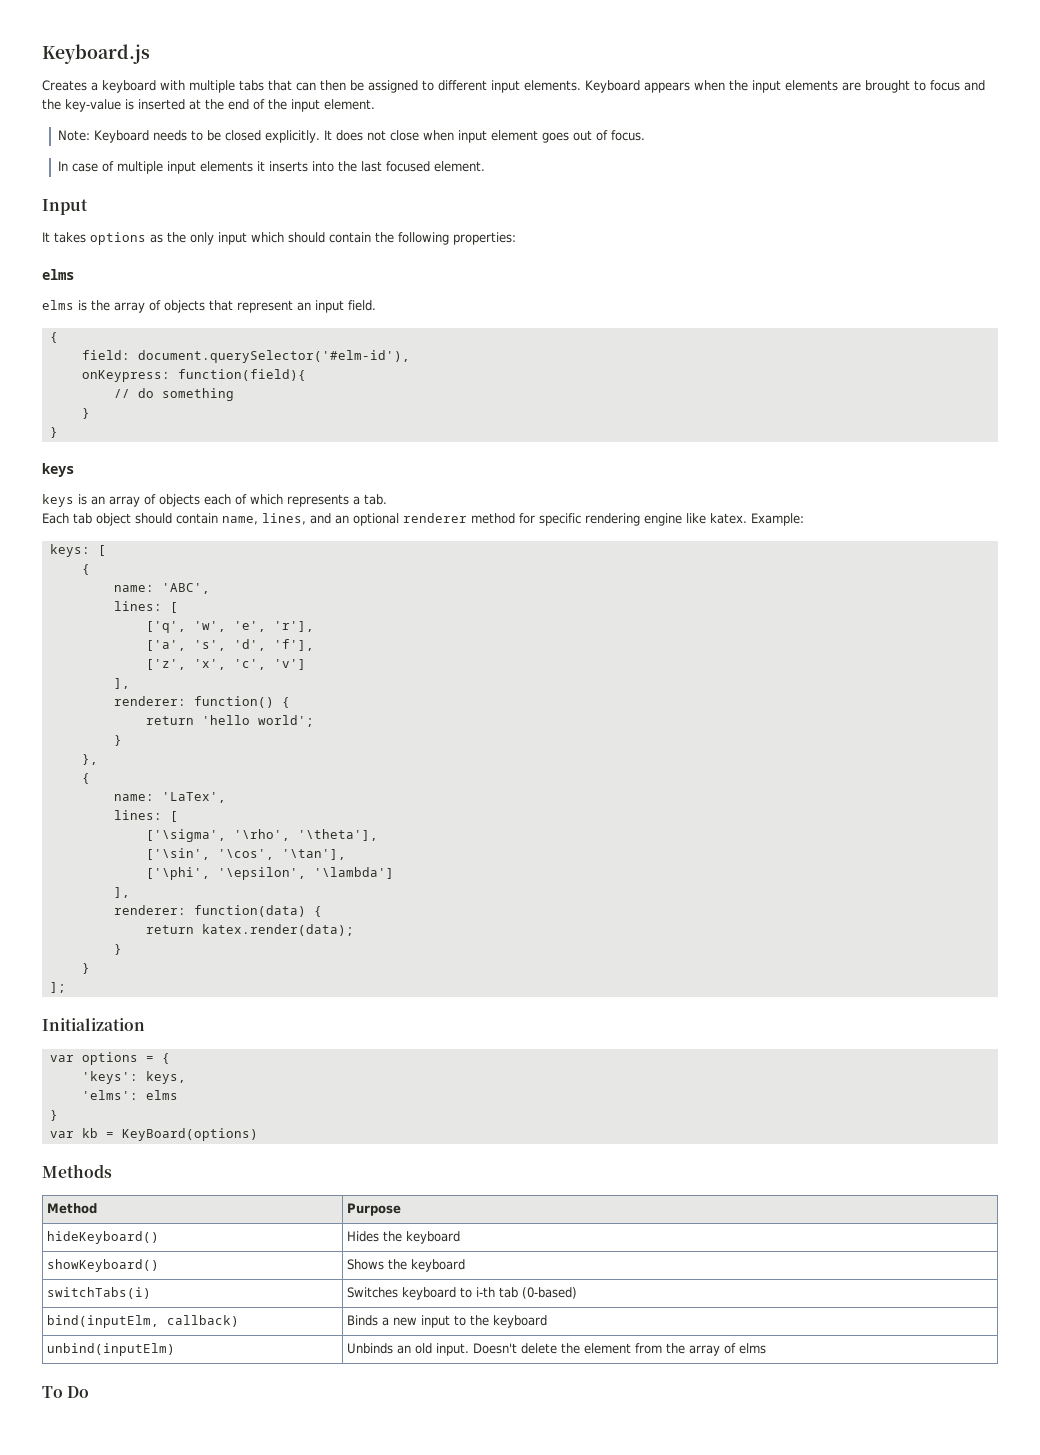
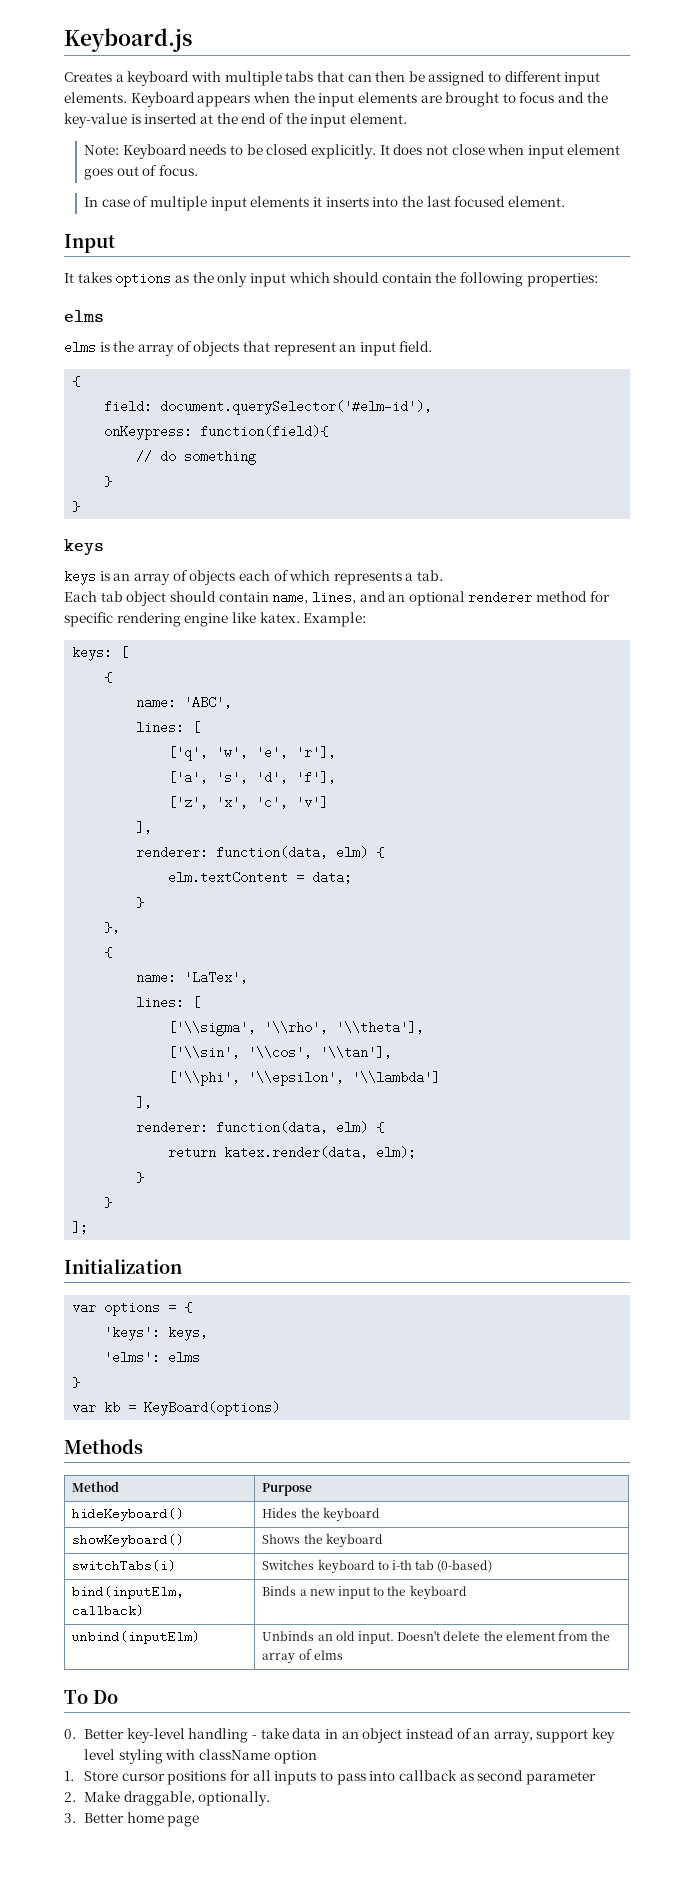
  ['z', 'x', 'c', 'v']
  ],
- renderer: function() {
- return 'hello world';
+ renderer: function(data, elm) {
+ elm.textContent = data;
- ['\sigma', '\rho', '\theta'],
- ['\sin', '\cos', '\tan'],
- ['\phi', '\epsilon', '\lambda']
+ ['\\sigma', '\\rho', '\\theta'],
+ ['\\sin', '\\cos', '\\tan'],
+ ['\\phi', '\\epsilon', '\\lambda']
  ],
- renderer: function(data) {
- return katex.render(data);
+ renderer: function(data, elm) {
+ return katex.render(data, elm);
+ 0. Better key-level handling - take data in an object instead of an array, support key level styling with className option
+ 1. Store cursor positions for all inputs to pass into callback as second parameter
+ 2. Make draggable, optionally.
+ 3. Better home page

